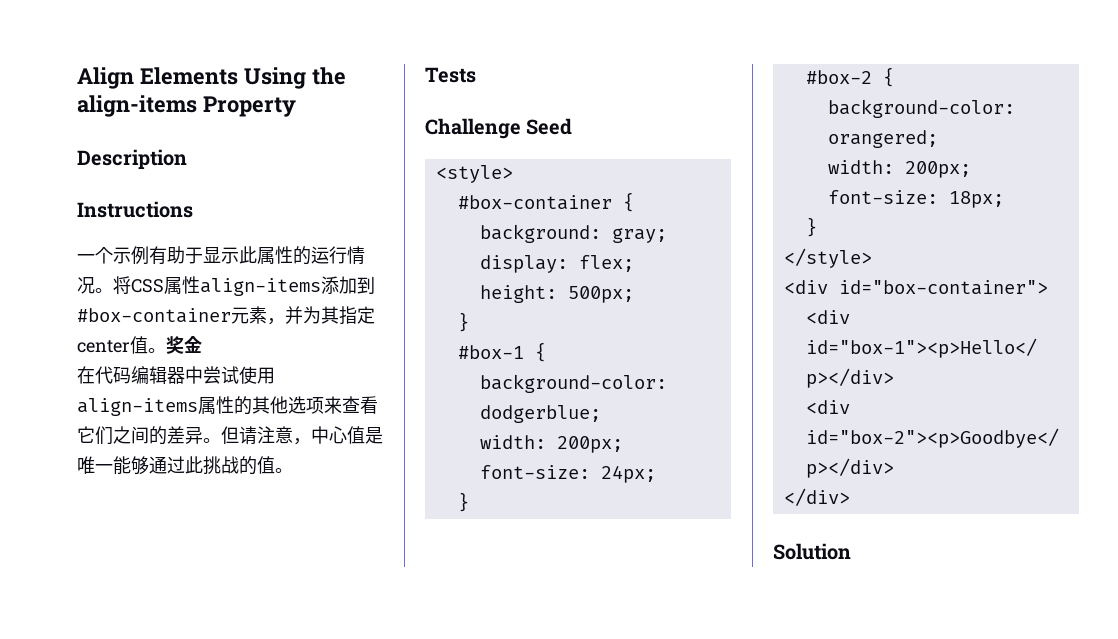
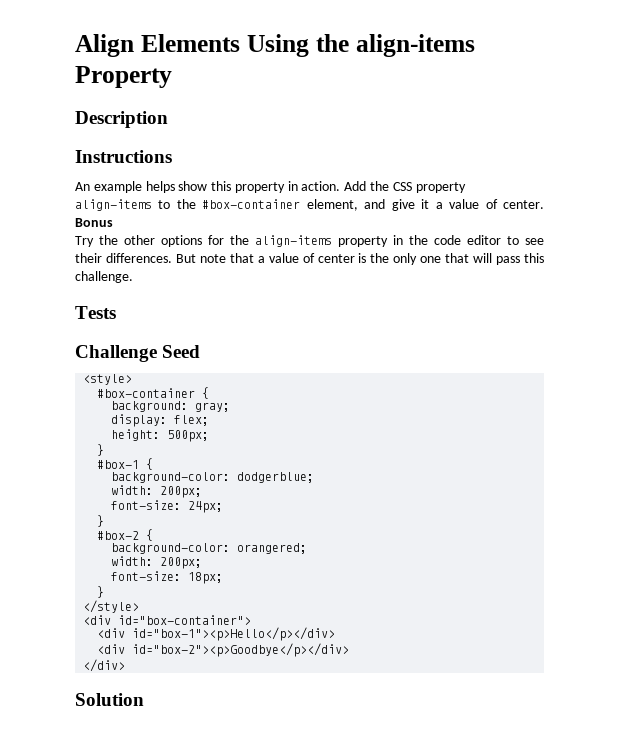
- 一个示例有助于显示此属性的运行情况。将CSS属性align-items添加到#box-container元素，并为其指定center值。奖金
- 在代码编辑器中尝试使用align-items属性的其他选项来查看它们之间的差异。但请注意，中心值是唯一能够通过此挑战的值。
+ An example helps show this property in action. Add the CSS property align-items to the #box-container element, and give it a value of center. Bonus
+ Try the other options for the align-items property in the code editor to see their differences. But note that a value of center is the only one that will pass this challenge.

